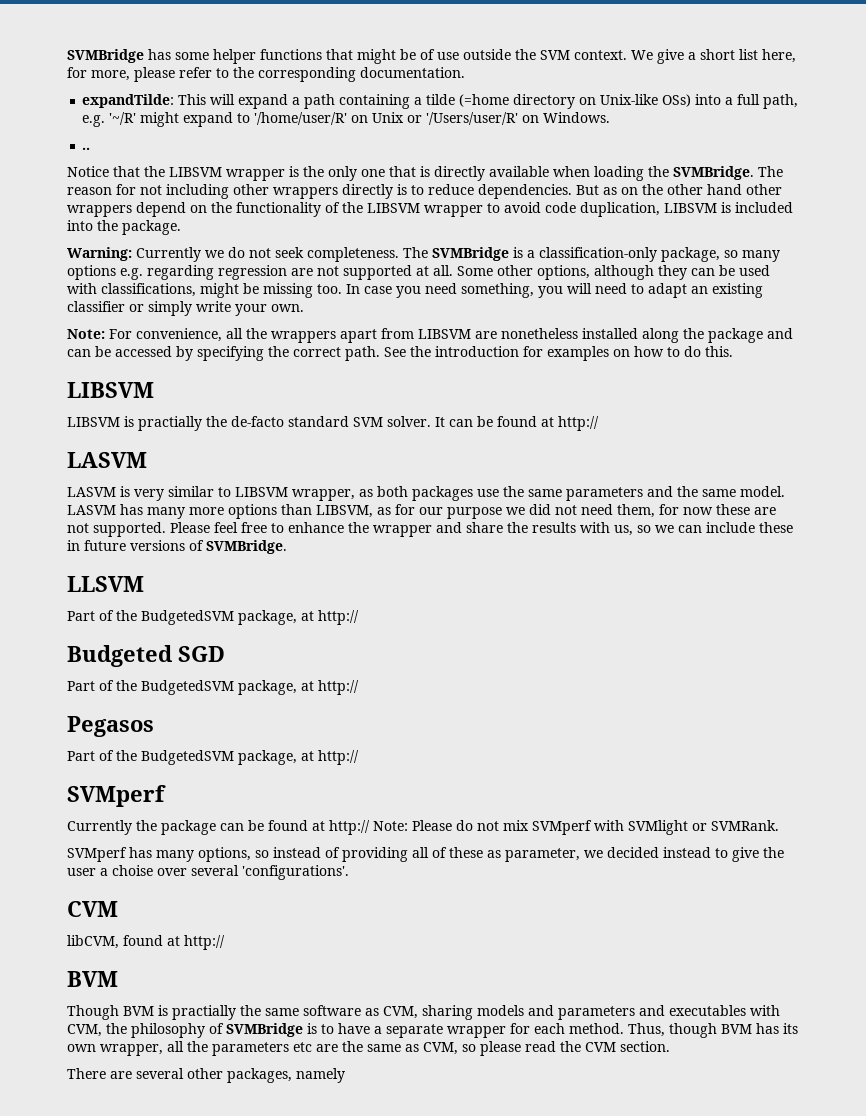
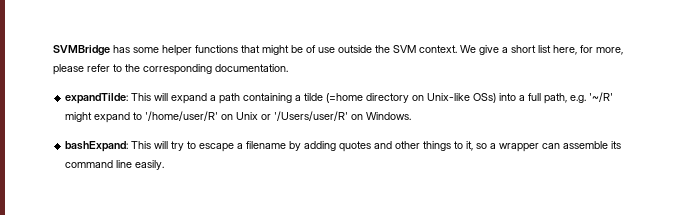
- ..
- Notice that the LIBSVM wrapper is the only one that is directly available when loading the SVMBridge. The reason for not including other wrappers directly is to reduce dependencies. But as on the other hand other wrappers depend on the functionality of the LIBSVM wrapper to avoid code duplication, LIBSVM is included into the package.
- Warning: Currently we do not seek completeness. The SVMBridge is a classification-only package, so many options e.g. regarding regression are not supported at all. Some other options, although they can be used with classifications, might be missing too. In case you need something, you will need to adapt an existing classifier or simply write your own.
- Note: For convenience, all the wrappers apart from LIBSVM are nonetheless installed along the package and can be accessed by specifying the correct path. See the introduction for examples on how to do this.
- LIBSVM
- LIBSVM is practially the de-facto standard SVM solver. It can be found at http://
- LASVM
- LASVM is very similar to LIBSVM wrapper, as both packages use the same parameters and the same model. LASVM has many more options than LIBSVM, as for our purpose we did not need them, for now these are not supported. Please feel free to enhance the wrapper and share the results with us, so we can include these in future versions of SVMBridge.
- LLSVM
- Part of the BudgetedSVM package, at http://
- Budgeted SGD
- Part of the BudgetedSVM package, at http://
- Pegasos
- Part of the BudgetedSVM package, at http://
- SVMperf
- Currently the package can be found at http:// Note: Please do not mix SVMperf with SVMlight or SVMRank.
- SVMperf has many options, so instead of providing all of these as parameter, we decided instead to give the user a choise over several 'configurations'.
- CVM
- libCVM, found at http://
- BVM
- Though BVM is practially the same software as CVM, sharing models and parameters and executables with CVM, the philosophy of SVMBridge is to have a separate wrapper for each method. Thus, though BVM has its own wrapper, all the parameters etc are the same as CVM, so please read the CVM section.
- There are several other packages, namely
+ bashExpand: This will try to escape a filename by adding quotes and other things to it, so a wrapper can assemble its command line easily.

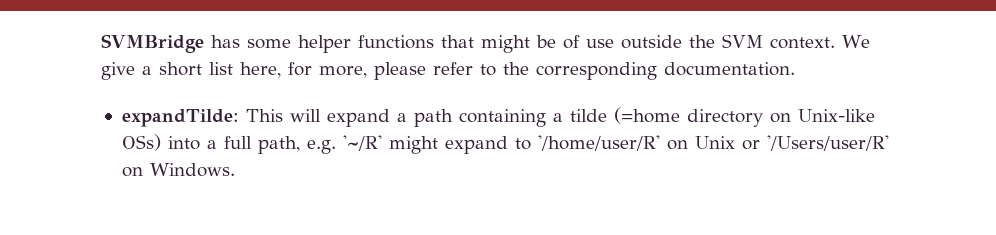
- bashExpand: This will try to escape a filename by adding quotes and other things to it, so a wrapper can assemble its command line easily.

